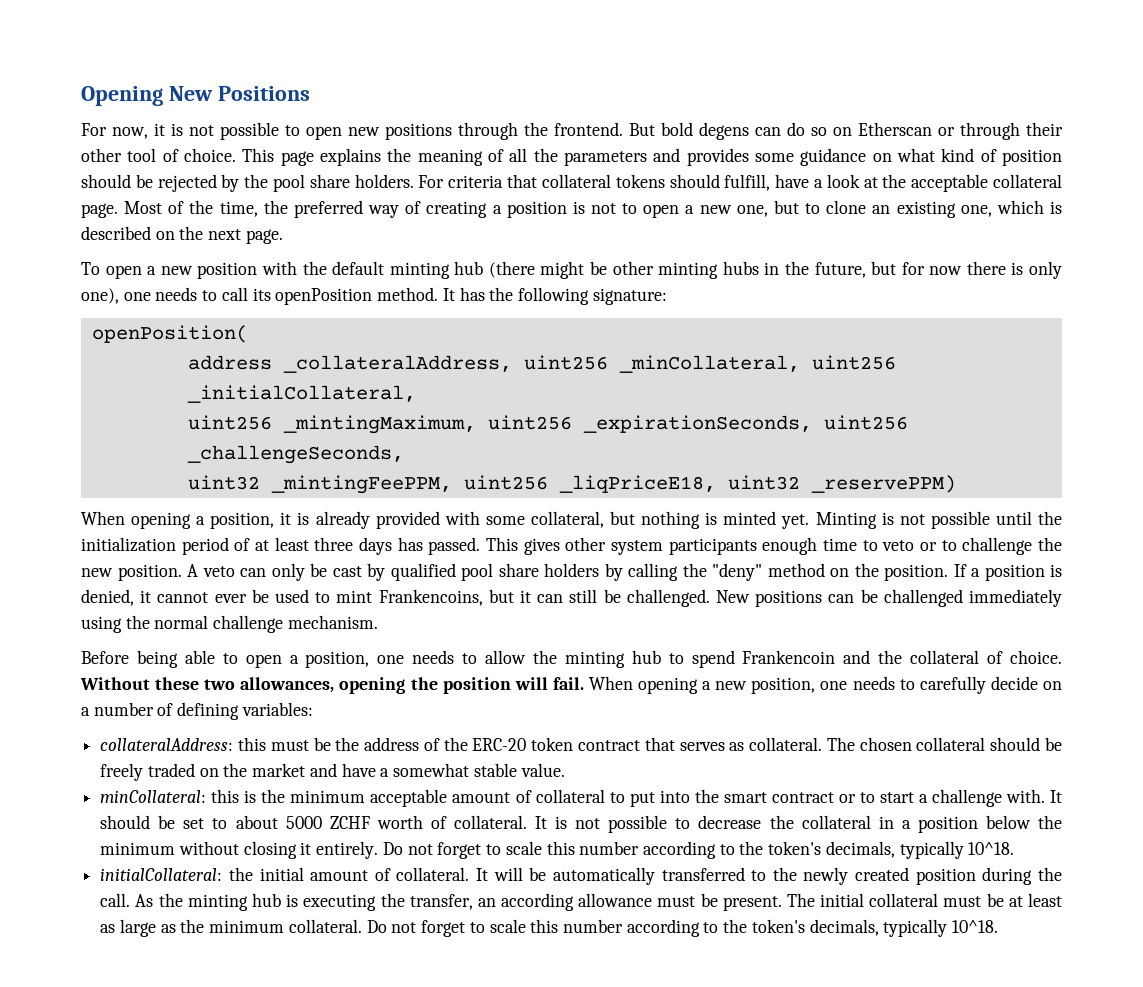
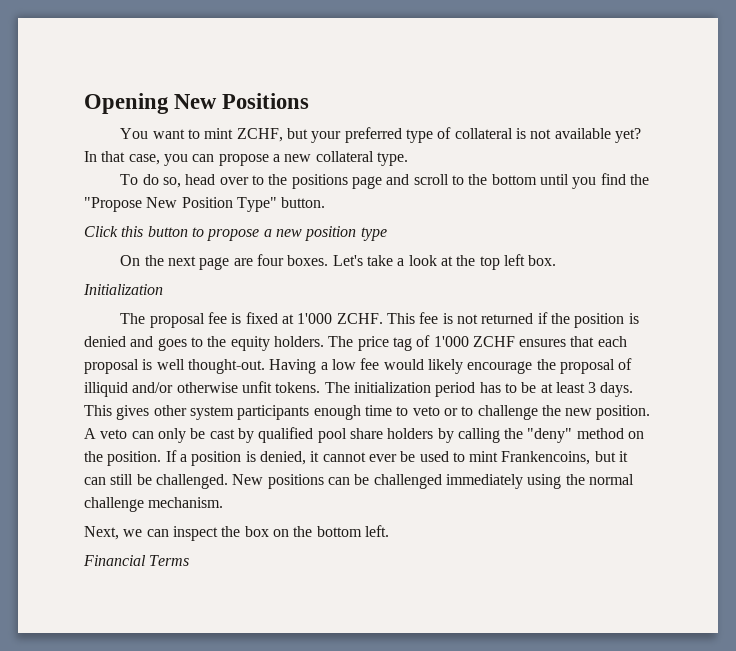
- For now, it is not possible to open new positions through the frontend. But bold degens can do so on Etherscan or through their other tool of choice. This page explains the meaning of all the parameters and provides some guidance on what kind of position should be rejected by the pool share holders. For criteria that collateral tokens should fulfill, have a look at the acceptable collateral page. Most of the time, the preferred way of creating a position is not to open a new one, but to clone an existing one, which is described on the next page.
- To open a new position with the default minting hub (there might be other minting hubs in the future, but for now there is only one), one needs to call its openPosition method. It has the following signature:
- openPosition(
- address _collateralAddress, uint256 _minCollateral, uint256 _initialCollateral,
- uint256 _mintingMaximum, uint256 _expirationSeconds, uint256 _challengeSeconds,
- uint32 _mintingFeePPM, uint256 _liqPriceE18, uint32 _reservePPM)
- When opening a position, it is already provided with some collateral, but nothing is minted yet. Minting is not possible until the initialization period of at least three days has passed.
+ You want to mint ZCHF, but your preferred type of collateral is not available yet? In that case, you can propose a new collateral type.
+ To do so, head over to the positions page and scroll to the bottom until you find the "Propose New Position Type" button.
+ Click this button to propose a new position type
+ On the next page are four boxes. Let's take a look at the top left box.
+ Initialization
+ The proposal fee is fixed at 1'000 ZCHF. This fee is not returned if the position is denied and goes to the equity holders. The price tag of 1'000 ZCHF ensures that each proposal is well thought-out. Having a low fee would likely encourage the proposal of illiquid and/or otherwise unfit tokens. The initialization period has to be at least 3 days.
- Before being able to open a position, one needs to allow the minting hub to spend Frankencoin and the collateral of choice. Without these two allowances, opening the position will fail. When opening a new position, one needs to carefully decide on a number of defining variables:
- collateralAddress: this must be the address of the ERC-20 token contract that serves as collateral. The chosen collateral should be freely traded on the market and have a somewhat stable value.
- minCollateral: this is the minimum acceptable amount of collateral to put into the smart contract or to start a challenge with. It should be set to about 5000 ZCHF worth of collateral. It is not possible to decrease the collateral in a position below the minimum without closing it entirely. Do not forget to scale this number according to the token's decimals, typically 10^18.
- initialCollateral: the initial amount of collateral. It will be automatically transferred to the newly created position during the call. As the minting hub is executing the transfer, an according allowance must be present. The initial collateral must be at least as large as the minimum collateral. Do not forget to scale this number according to the token's decimals, typically 10^18.
+ Next, we can inspect the box on the bottom left.
+ Financial Terms

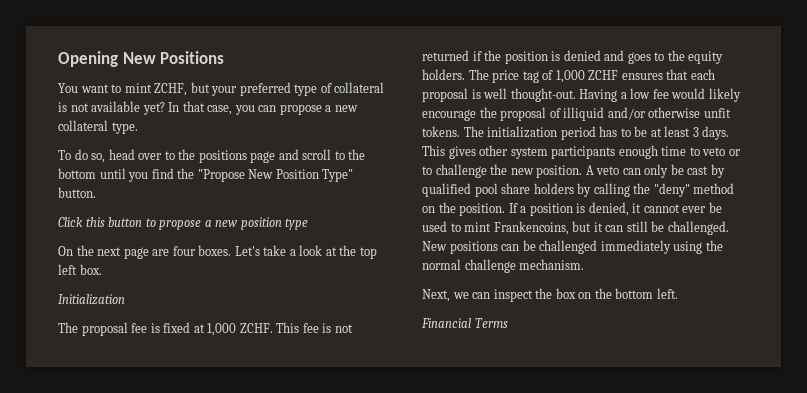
- The proposal fee is fixed at 1'000 ZCHF.
+ The proposal fee is fixed at 1,000 ZCHF.
- The price tag of 1'000 ZCHF ensures that each proposal is well thought-out.
+ The price tag of 1,000 ZCHF ensures that each proposal is well thought-out.

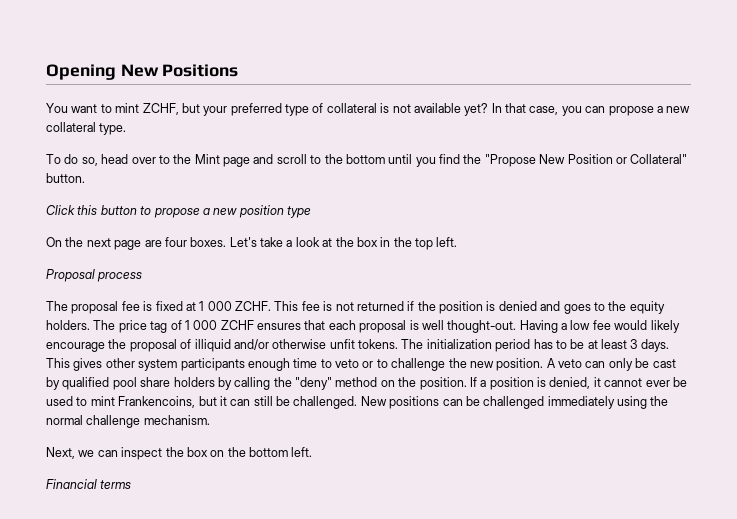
- To do so, head over to the positions page and scroll to the bottom until you find the "Propose New Position Type" button.
+ To do so, head over to the Mint page and scroll to the bottom until you find the "Propose New Position or Collateral" button.
- Let's take a look at the top left box.
- Initialization
+ Let's take a look at the box in the top left.
+ Proposal process
- The proposal fee is fixed at 1,000 ZCHF.
+ The proposal fee is fixed at 1 000 ZCHF.
- The price tag of 1,000 ZCHF ensures that each proposal is well thought-out.
+ The price tag of 1 000 ZCHF ensures that each proposal is well thought-out.
- Financial Terms
+ Financial terms

